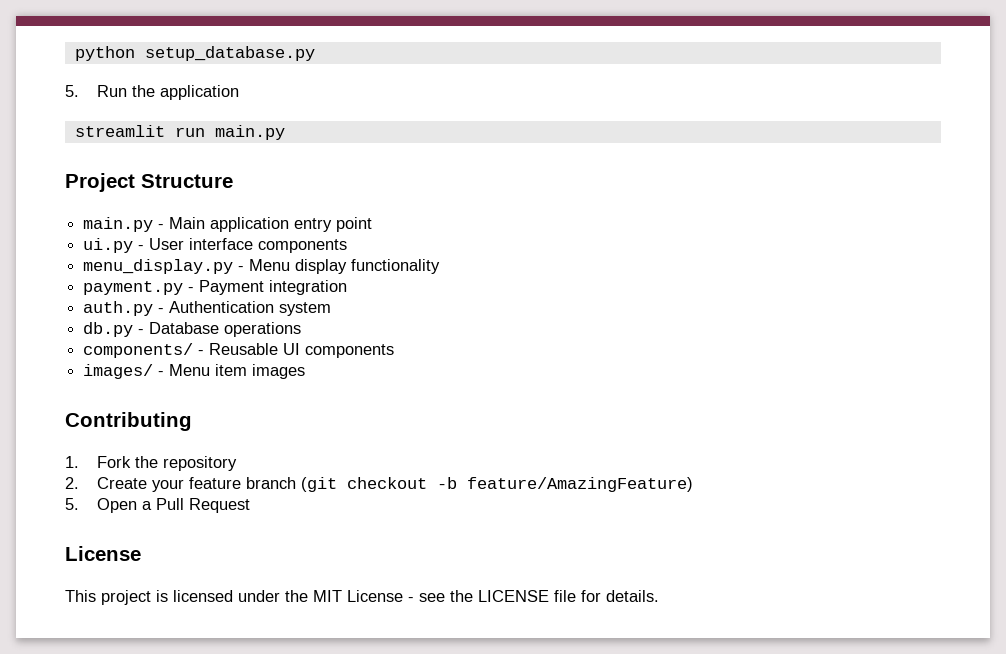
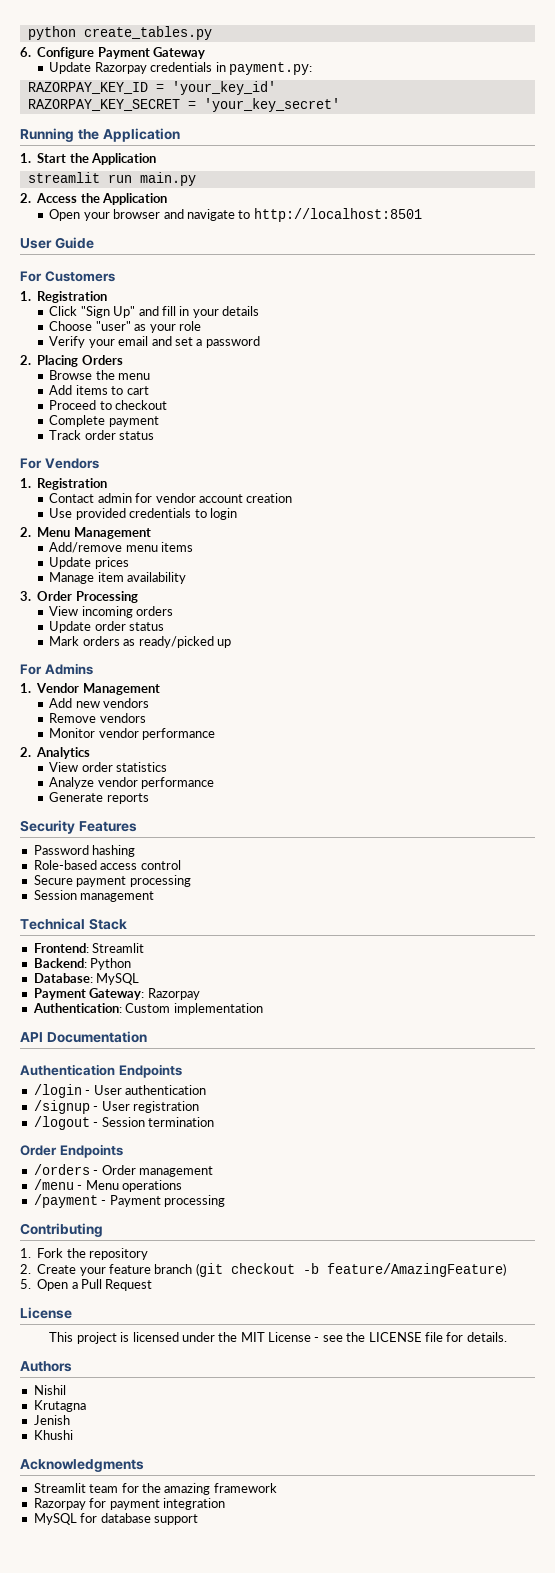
- python setup_database.py
- 5. Run the application
+ python create_tables.py
+ 6. Configure Payment Gateway
+ Update Razorpay credentials in payment.py:
+ RAZORPAY_KEY_ID = 'your_key_id'
+ RAZORPAY_KEY_SECRET = 'your_key_secret'
+ Running the Application
+ 1. Start the Application
  streamlit run main.py
- Project Structure
- main.py - Main application entry point
- ui.py - User interface components
- menu_display.py - Menu display functionality
- payment.py - Payment integration
- auth.py - Authentication system
- db.py - Database operations
- components/ - Reusable UI components
- images/ - Menu item images
+ 2. Access the Application
+ Open your browser and navigate to http://localhost:8501
+ User Guide
+ For Customers
+ 1. Registration
+ Click "Sign Up" and fill in your details
+ Choose "user" as your role
+ Verify your email and set a password
+ 2. Placing Orders
+ Browse the menu
+ Add items to cart
+ Proceed to checkout
+ Complete payment
+ Track order status
+ For Vendors
+ 1. Registration
+ Contact admin for vendor account creation
+ Use provided credentials to login
+ 2. Menu Management
+ Add/remove menu items
+ Update prices
+ Manage item availability
+ 3. Order Processing
+ View incoming orders
+ Update order status
+ Mark orders as ready/picked up
+ For Admins
+ 1. Vendor Management
+ Add new vendors
+ Remove vendors
+ Monitor vendor performance
+ 2. Analytics
+ View order statistics
+ Analyze vendor performance
+ Generate reports
+ Security Features
+ Password hashing
+ Role-based access control
+ Secure payment processing
+ Session management
+ Technical Stack
+ Frontend: Streamlit
+ Backend: Python
+ Database: MySQL
+ Payment Gateway: Razorpay
+ Authentication: Custom implementation
+ API Documentation
+ Authentication Endpoints
+ /login - User authentication
+ /signup - User registration
+ /logout - Session termination
+ Order Endpoints
+ /orders - Order management
+ /menu - Menu operations
+ /payment - Payment processing
+ Authors
+ Nishil
+ Krutagna
+ Jenish
+ Khushi
+ Acknowledgments
+ Streamlit team for the amazing framework
+ Razorpay for payment integration
+ MySQL for database support

